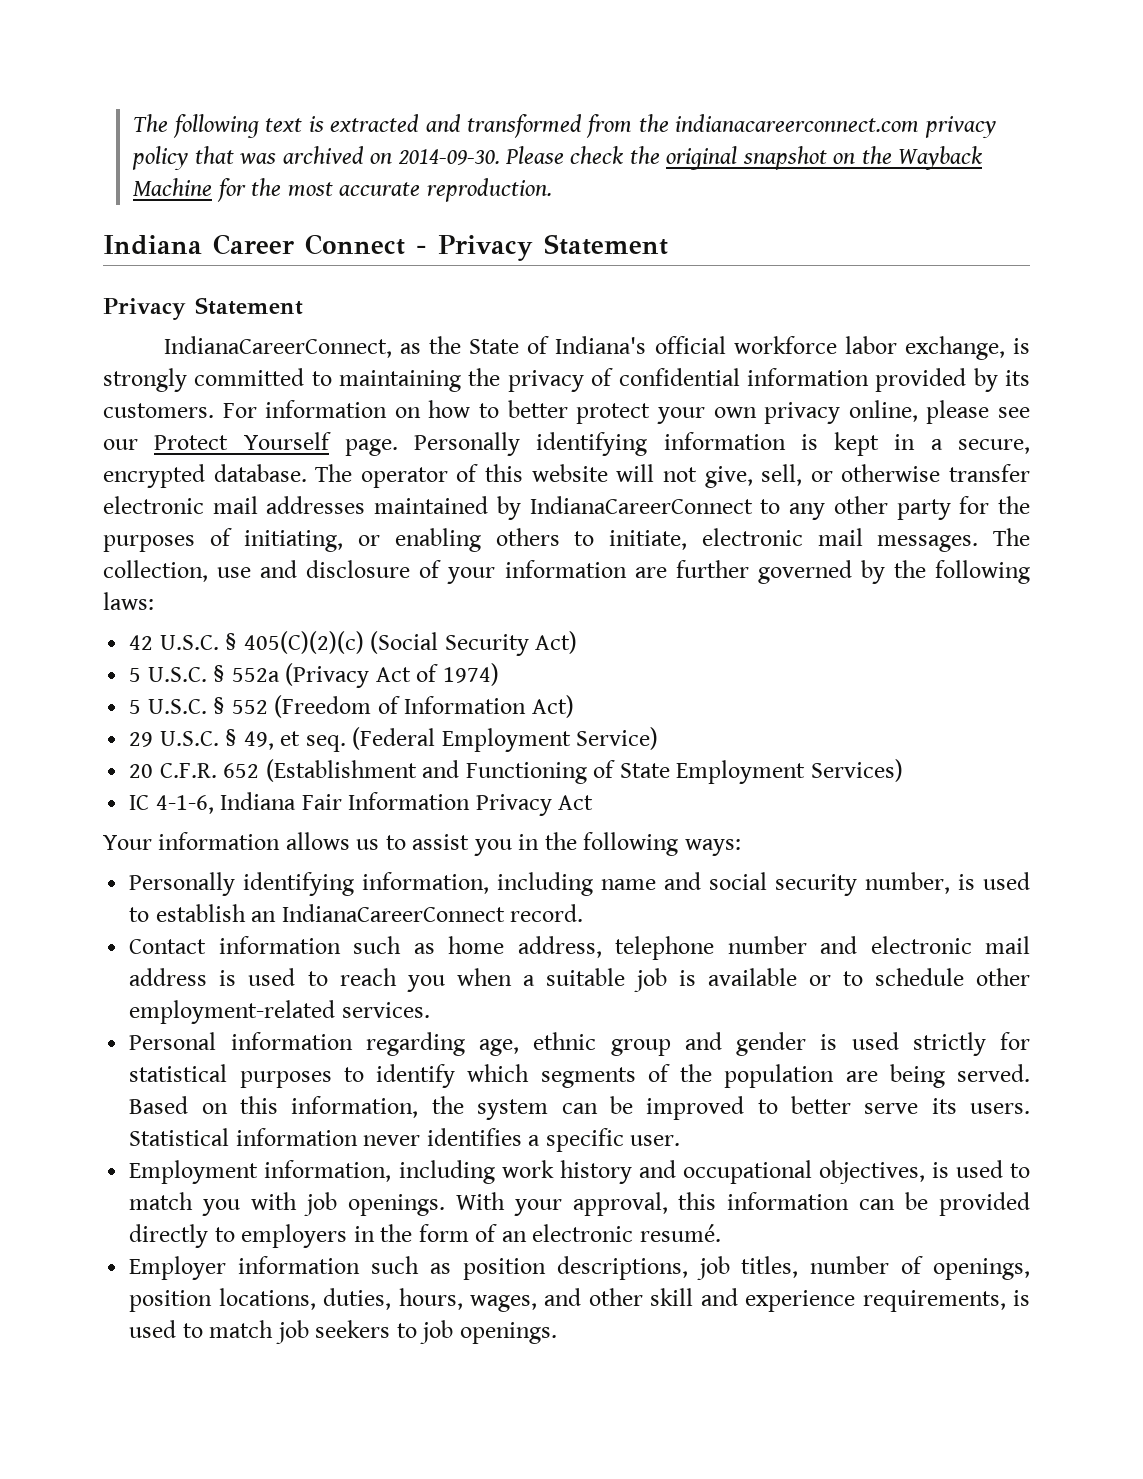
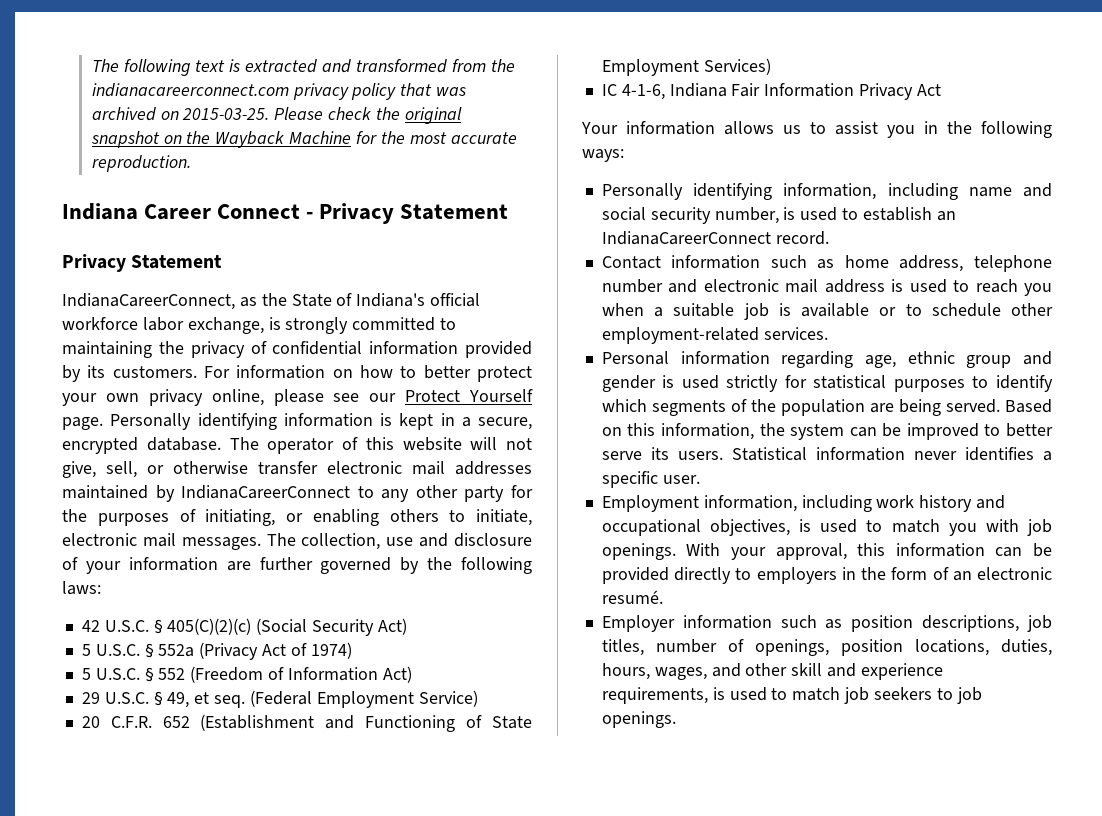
- The following text is extracted and transformed from the indianacareerconnect.com privacy policy that was archived on 2014-09-30.
+ The following text is extracted and transformed from the indianacareerconnect.com privacy policy that was archived on 2015-03-25.

